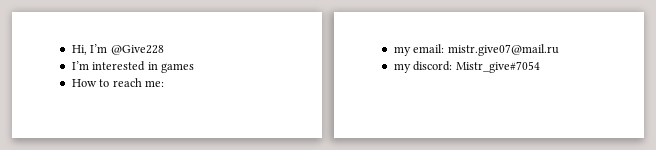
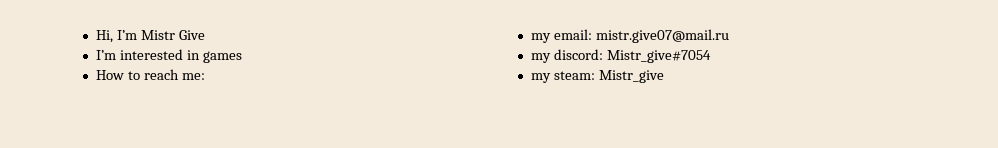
- Hi, I’m @Give228
+ Hi, I’m Mistr Give
+ my steam: Mistr_give

